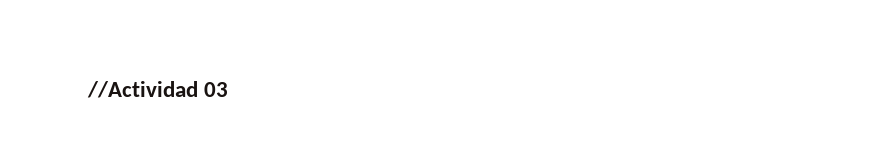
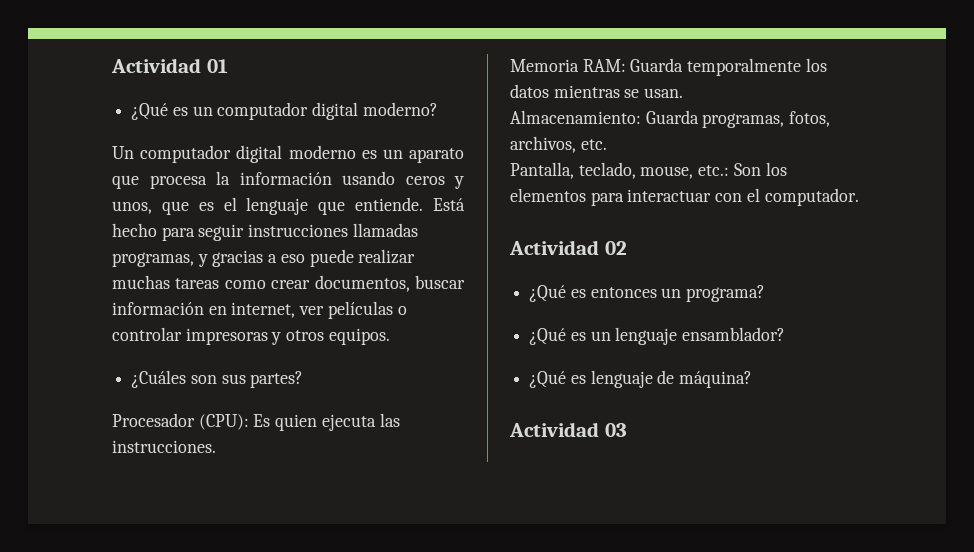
- //Actividad 03
+ Actividad 01
+ ¿Qué es un computador digital moderno?
+ Un computador digital moderno es un aparato que procesa la información usando ceros y unos, que es el lenguaje que entiende. Está hecho para seguir instrucciones llamadas programas, y gracias a eso puede realizar muchas tareas como crear documentos, buscar información en internet, ver películas o controlar impresoras y otros equipos.
+ ¿Cuáles son sus partes?
+ Procesador (CPU): Es quien ejecuta las instrucciones.
+ Memoria RAM: Guarda temporalmente los datos mientras se usan.
+ Almacenamiento: Guarda programas, fotos, archivos, etc.
+ Pantalla, teclado, mouse, etc.: Son los elementos para interactuar con el computador.
+ Actividad 02
+ ¿Qué es entonces un programa?
+ ¿Qué es un lenguaje ensamblador?
+ ¿Qué es lenguaje de máquina?
+ Actividad 03

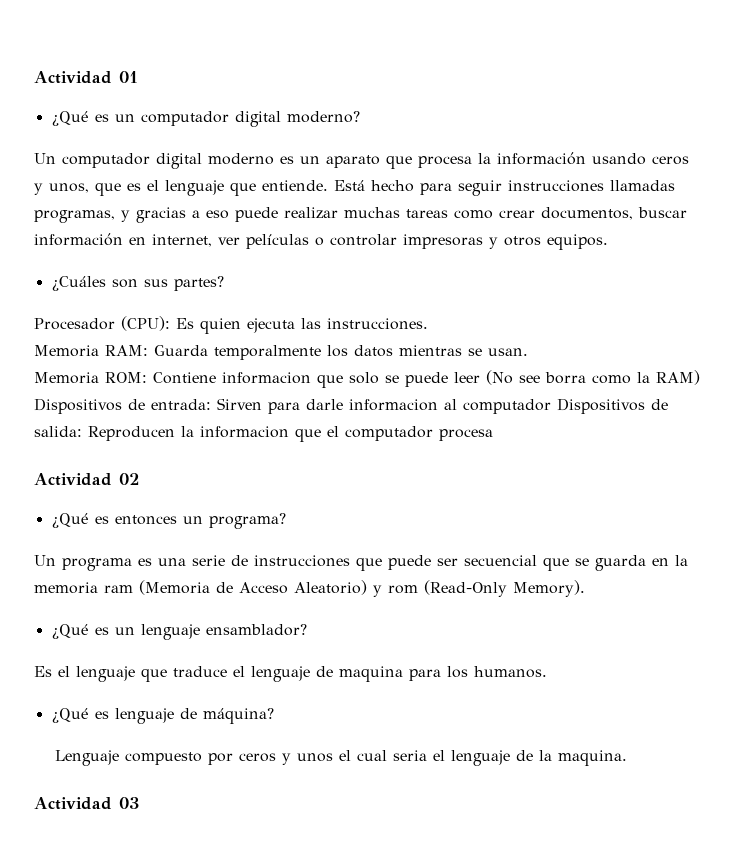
- Almacenamiento: Guarda programas, fotos, archivos, etc.
- Pantalla, teclado, mouse, etc.: Son los elementos para interactuar con el computador.
+ Memoria ROM: Contiene informacion que solo se puede leer (No see borra como la RAM) Dispositivos de entrada: Sirven para darle informacion al computador Dispositivos de salida: Reproducen la informacion que el computador procesa
+ Un programa es una serie de instrucciones que puede ser secuencial que se guarda en la memoria ram (Memoria de Acceso Aleatorio) y rom (Read-Only Memory).
+ Es el lenguaje que traduce el lenguaje de maquina para los humanos.
+ Lenguaje compuesto por ceros y unos el cual seria el lenguaje de la maquina.

